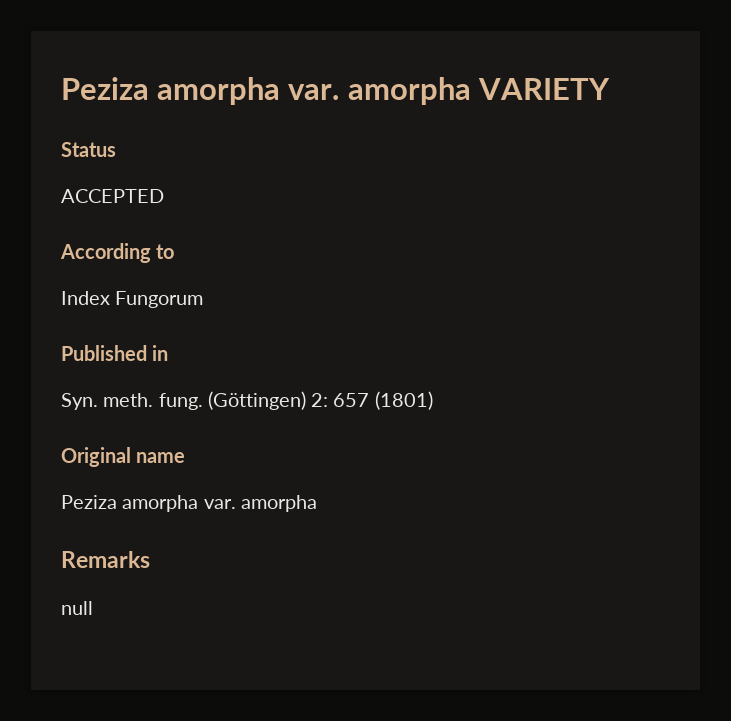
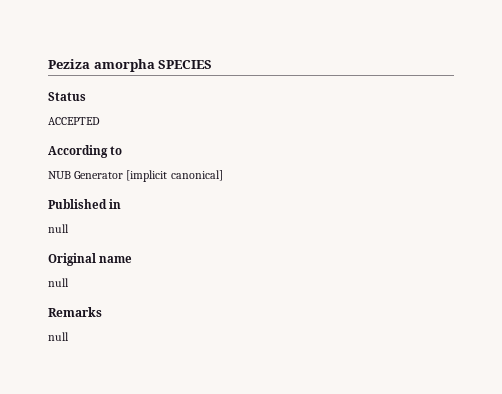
- Peziza amorpha var. amorpha VARIETY
+ Peziza amorpha SPECIES
- Index Fungorum
+ NUB Generator [implicit canonical]
  Published in
- Syn. meth. fung. (Göttingen) 2: 657 (1801)
+ null
  Original name
- Peziza amorpha var. amorpha
+ null

